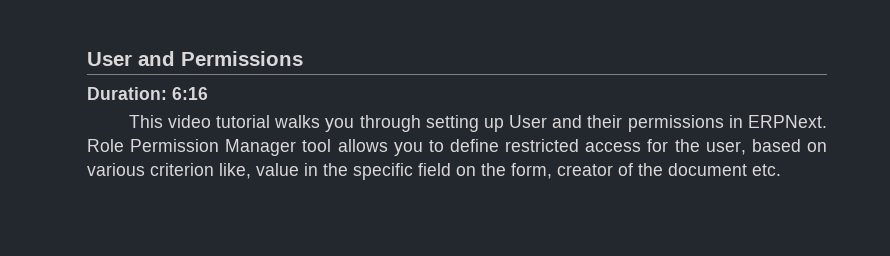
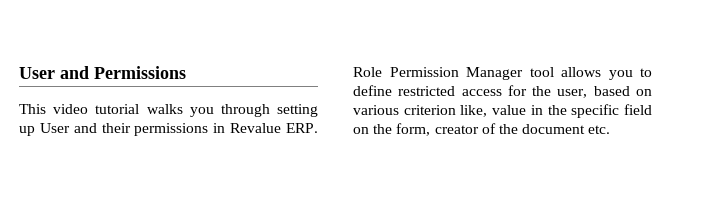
- Duration: 6:16
- This video tutorial walks you through setting up User and their permissions in ERPNext. Role Permission Manager tool allows you to define restricted access for the user, based on various criterion like, value in the specific field on the form, creator of the document etc.
+ This video tutorial walks you through setting up User and their permissions in Revalue ERP. Role Permission Manager tool allows you to define restricted access for the user, based on various criterion like, value in the specific field on the form, creator of the document etc.

